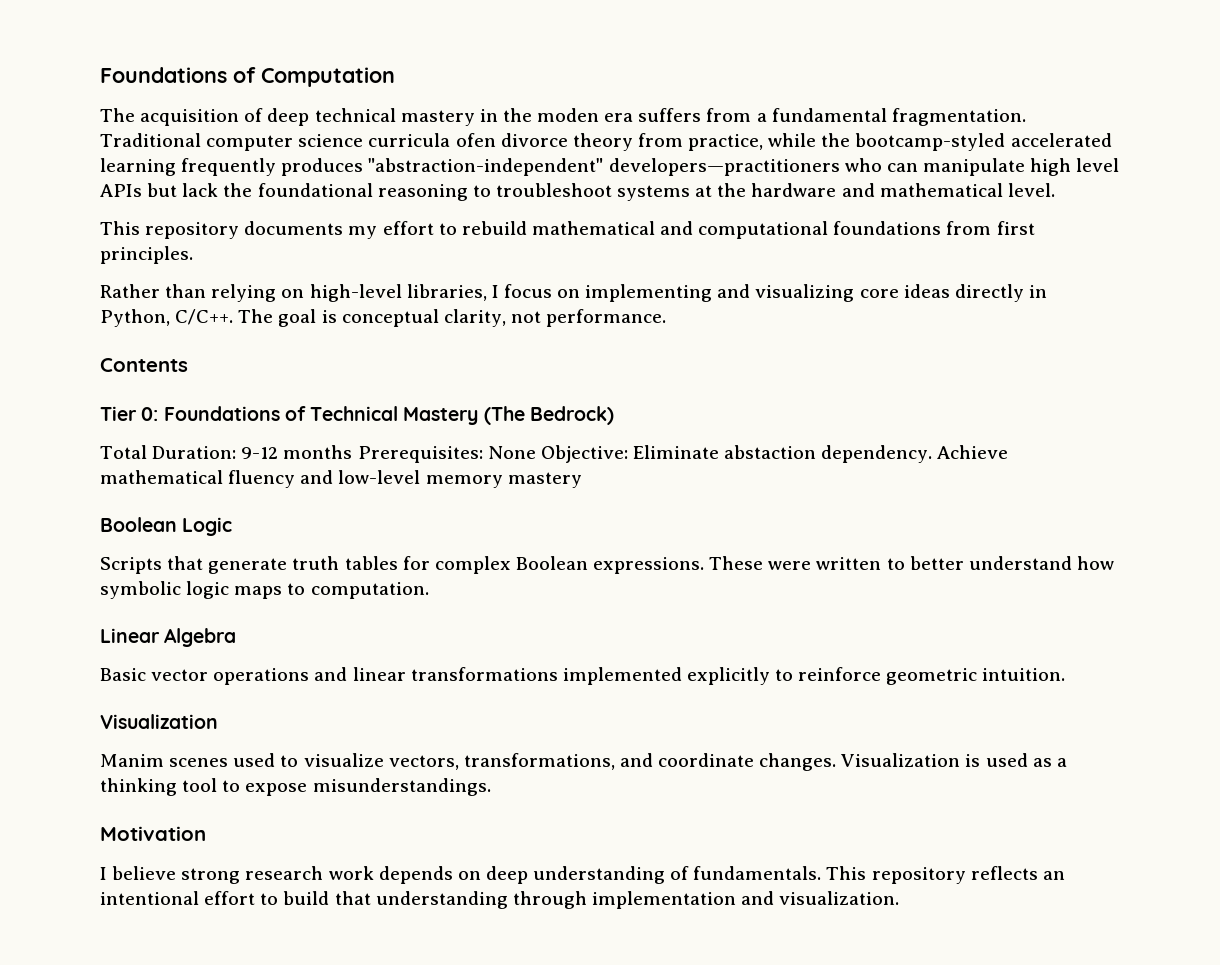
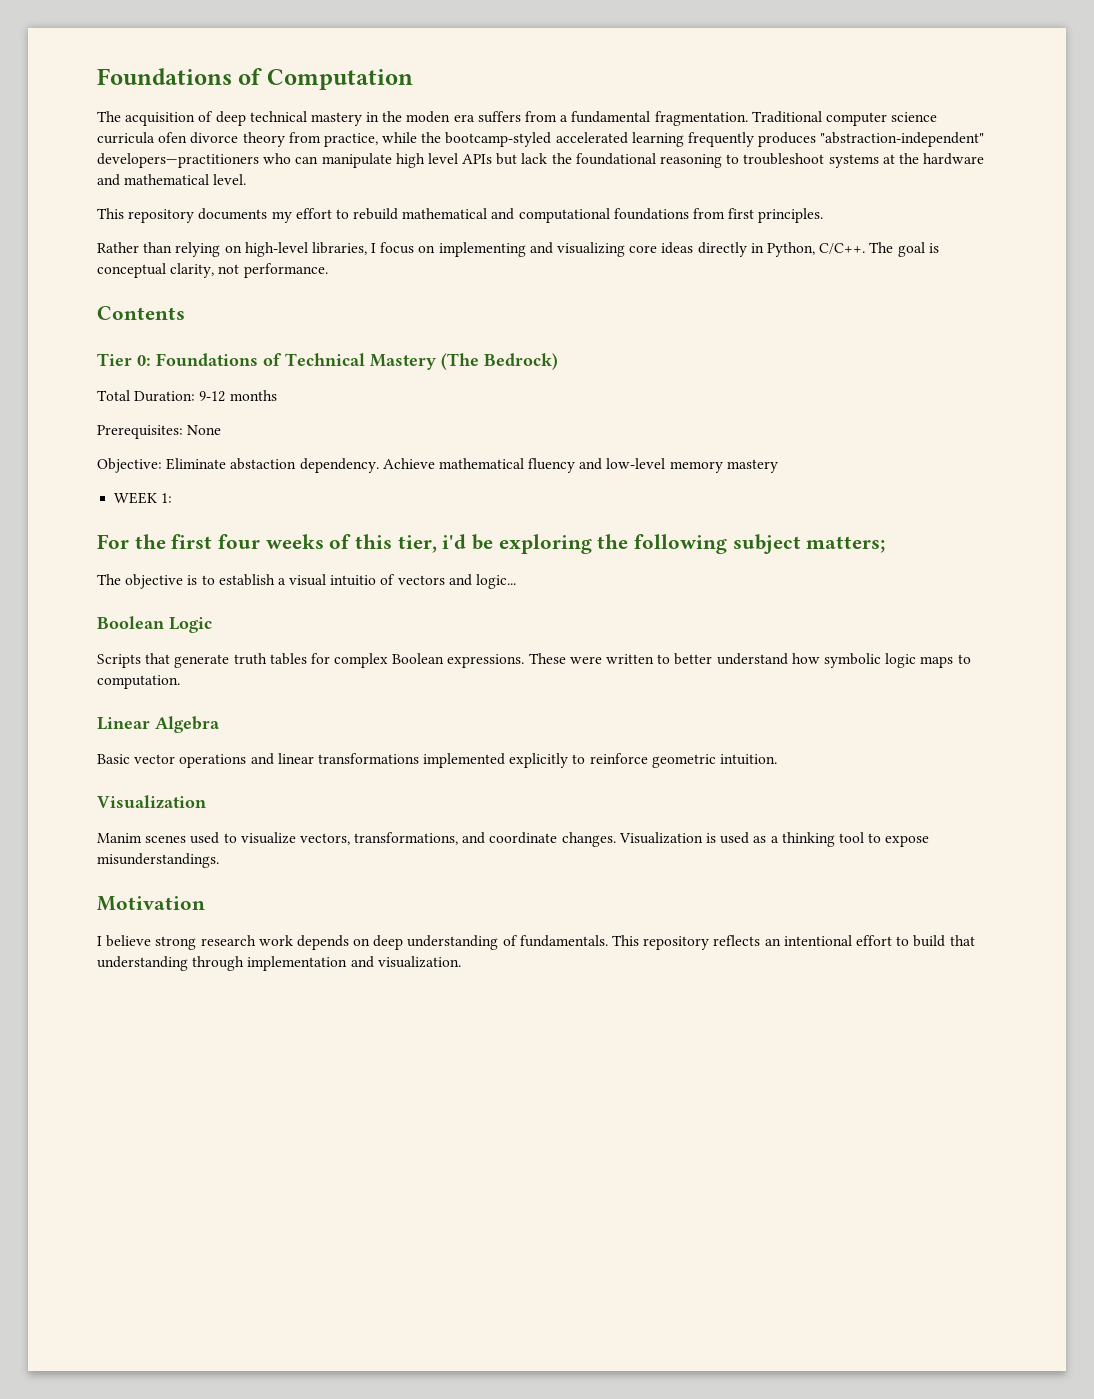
- Total Duration: 9-12 months Prerequisites: None Objective: Eliminate abstaction dependency.
+ Total Duration: 9-12 months
+ Prerequisites: None
+ Objective: Eliminate abstaction dependency.
+ WEEK 1:
+ For the first four weeks of this tier, i'd be exploring the following subject matters;
+ The objective is to establish a visual intuitio of vectors and logic...

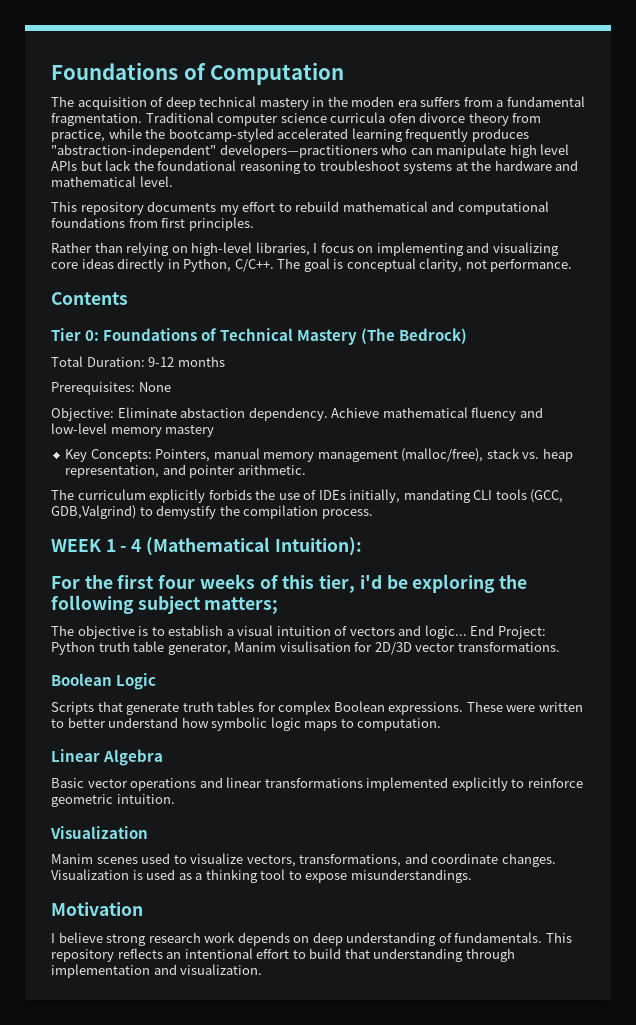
- WEEK 1:
+ Key Concepts: Pointers, manual memory management (malloc/free), stack vs. heap representation, and pointer arithmetic.
+ The curriculum explicitly forbids the use of IDEs initially, mandating CLI tools (GCC, GDB,Valgrind) to demystify the compilation process.
+ WEEK 1 - 4 (Mathematical Intuition):
- The objective is to establish a visual intuitio of vectors and logic...
+ The objective is to establish a visual intuition of vectors and logic... End Project: Python truth table generator, Manim visulisation for 2D/3D vector transformations.

